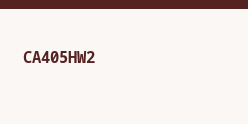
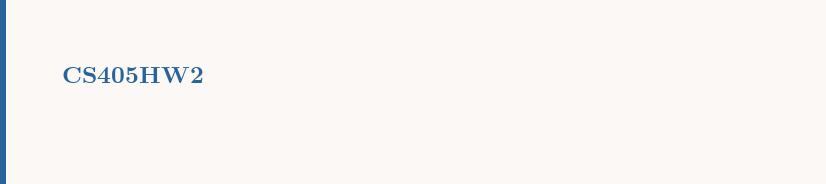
- CA405HW2
+ CS405HW2

